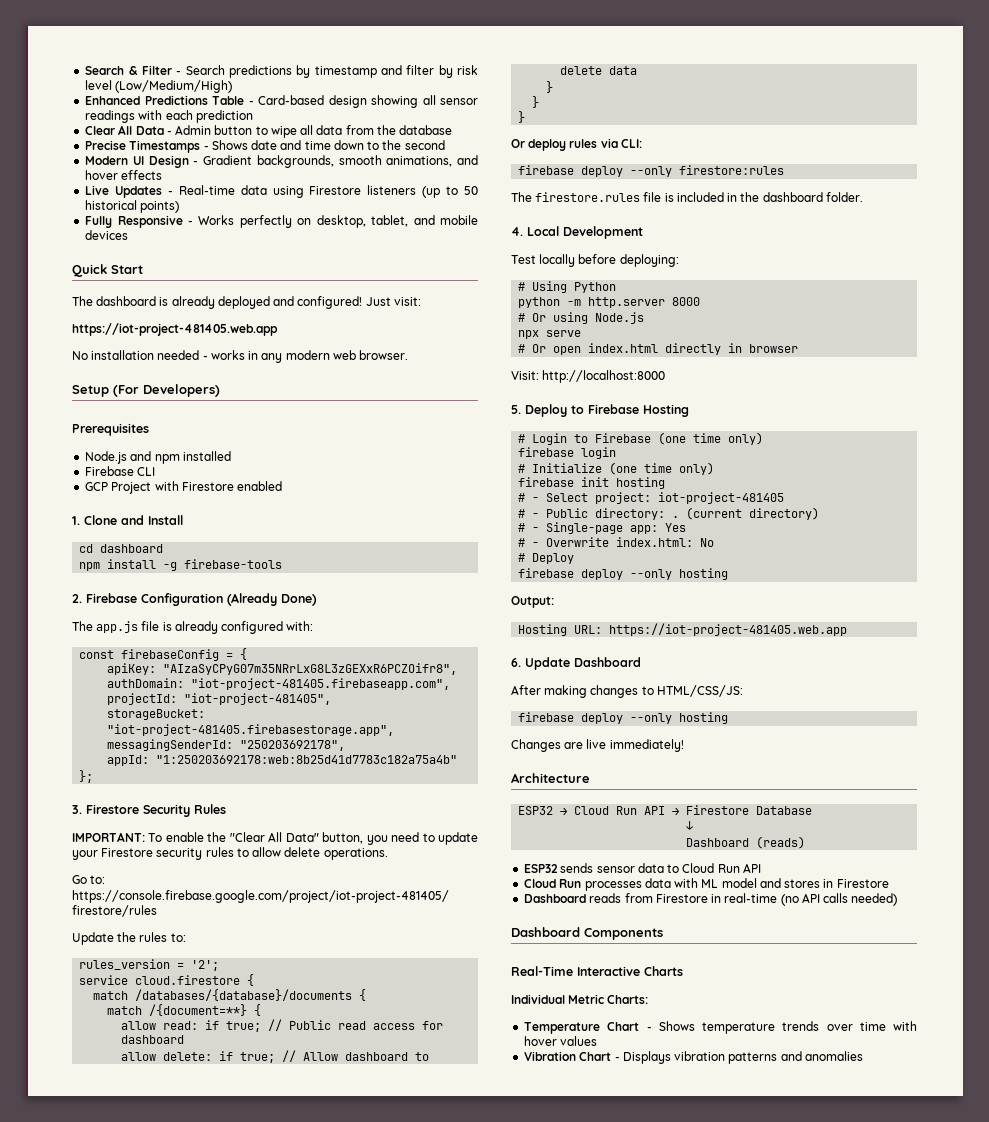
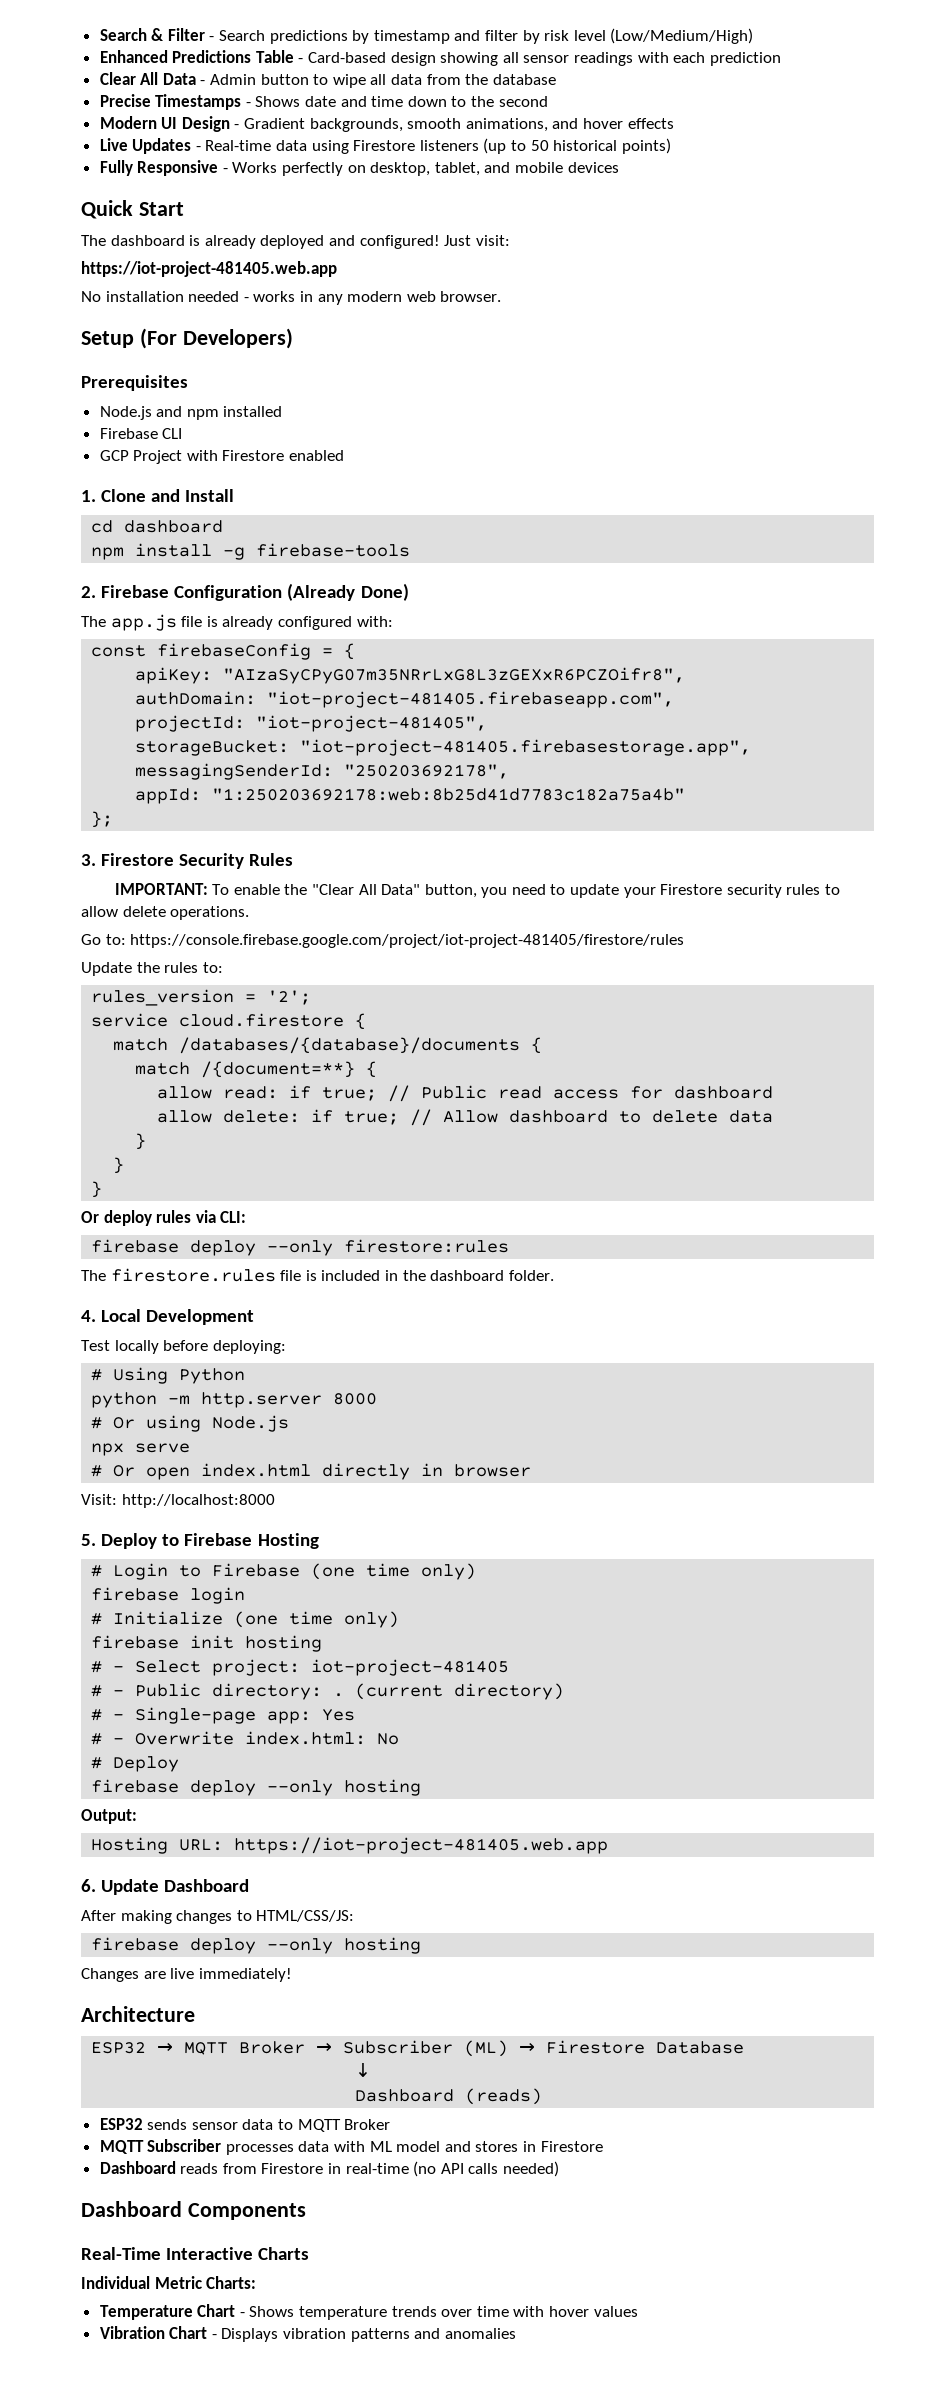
- ESP32 → Cloud Run API → Firestore Database
+ ESP32 → MQTT Broker → Subscriber (ML) → Firestore Database
- ESP32 sends sensor data to Cloud Run API
- Cloud Run processes data with ML model and stores in Firestore
+ ESP32 sends sensor data to MQTT Broker
+ MQTT Subscriber processes data with ML model and stores in Firestore

